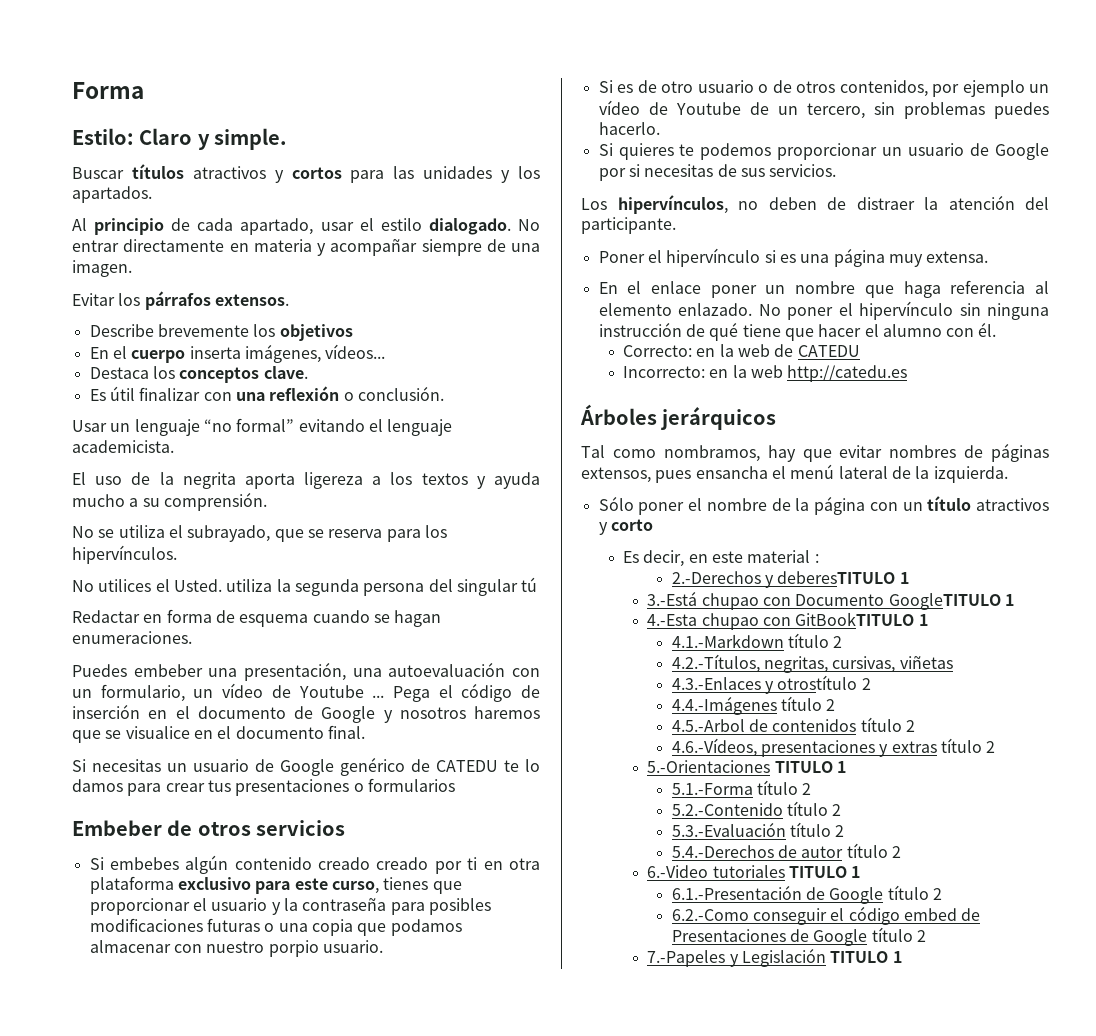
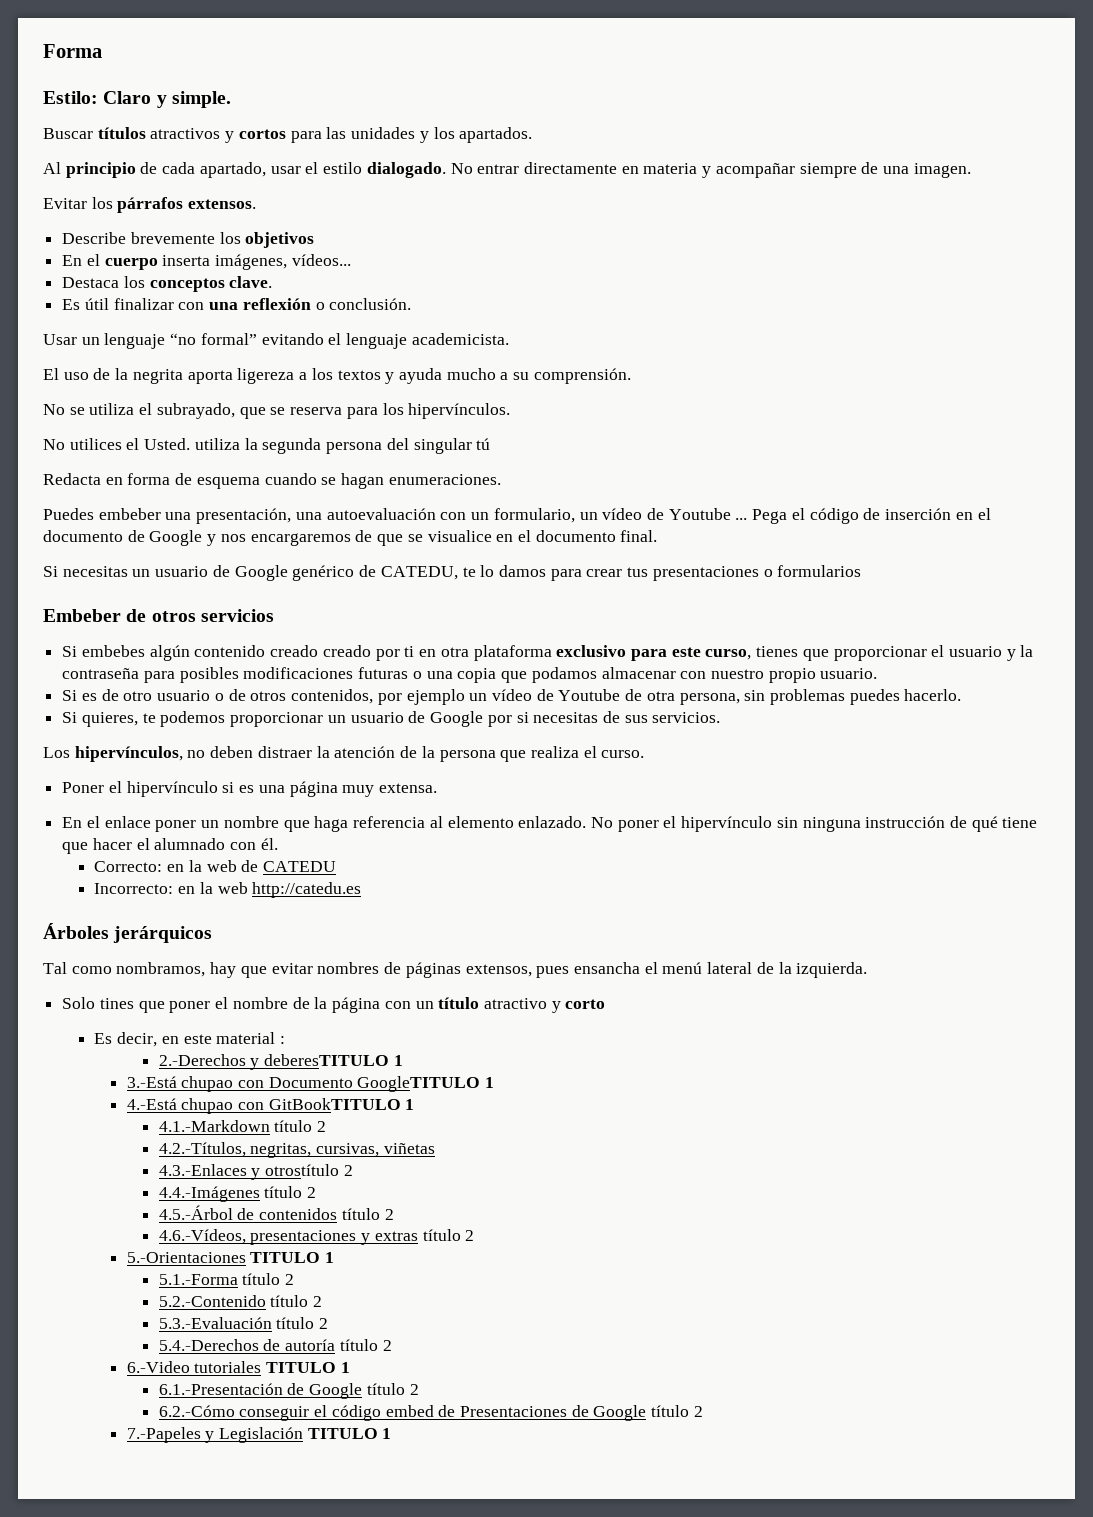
- Redactar en forma de esquema cuando se hagan enumeraciones.
+ Redacta en forma de esquema cuando se hagan enumeraciones.
- Pega el código de inserción en el documento de Google y nosotros haremos que se visualice en el documento final.
+ Pega el código de inserción en el documento de Google y nos encargaremos de que se visualice en el documento final.
- Si necesitas un usuario de Google genérico de CATEDU te lo damos para crear tus presentaciones o formularios
+ Si necesitas un usuario de Google genérico de CATEDU, te lo damos para crear tus presentaciones o formularios
- Si embebes algún contenido creado creado por ti en otra plataforma exclusivo para este curso, tienes que proporcionar el usuario y la contraseña para posibles modificaciones futuras o una copia que podamos almacenar con nuestro porpio usuario.
+ Si embebes algún contenido creado creado por ti en otra plataforma exclusivo para este curso, tienes que proporcionar el usuario y la contraseña para posibles modificaciones futuras o una copia que podamos almacenar con nuestro propio usuario.
- Si es de otro usuario o de otros contenidos, por ejemplo un vídeo de Youtube de un tercero, sin problemas puedes hacerlo.
+ Si es de otro usuario o de otros contenidos, por ejemplo un vídeo de Youtube de otra persona, sin problemas puedes hacerlo.
- Si quieres te podemos proporcionar un usuario de Google por si necesitas de sus servicios.
+ Si quieres, te podemos proporcionar un usuario de Google por si necesitas de sus servicios.
- Los hipervínculos, no deben de distraer la atención del participante.
+ Los hipervínculos, no deben distraer la atención de la persona que realiza el curso.
- No poner el hipervínculo sin ninguna instrucción de qué tiene que hacer el alumno con él.
+ No poner el hipervínculo sin ninguna instrucción de qué tiene que hacer el alumnado con él.
- Sólo poner el nombre de la página con un título atractivos y corto
+ Solo tines que poner el nombre de la página con un título atractivo y corto
- 4.-Esta chupao con GitBookTITULO 1
+ 4.-Está chupao con GitBookTITULO 1
- 4.5.-Arbol de contenidos título 2
+ 4.5.-Árbol de contenidos título 2
- 5.4.-Derechos de autor título 2
+ 5.4.-Derechos de autoría título 2
- 6.2.-Como conseguir el código embed de Presentaciones de Google título 2
+ 6.2.-Cómo conseguir el código embed de Presentaciones de Google título 2

